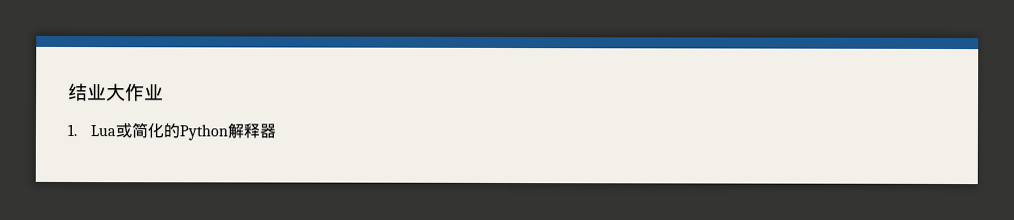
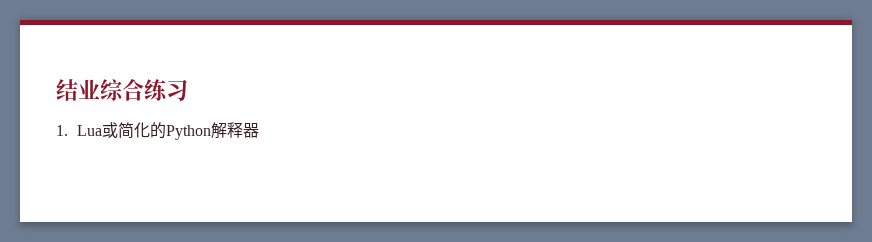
- 结业大作业
+ 结业综合练习

